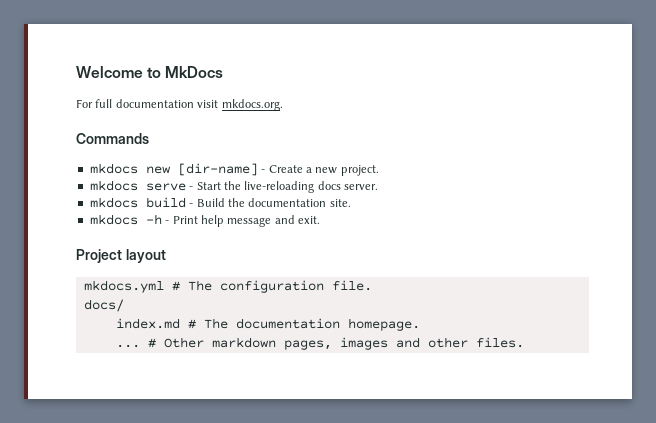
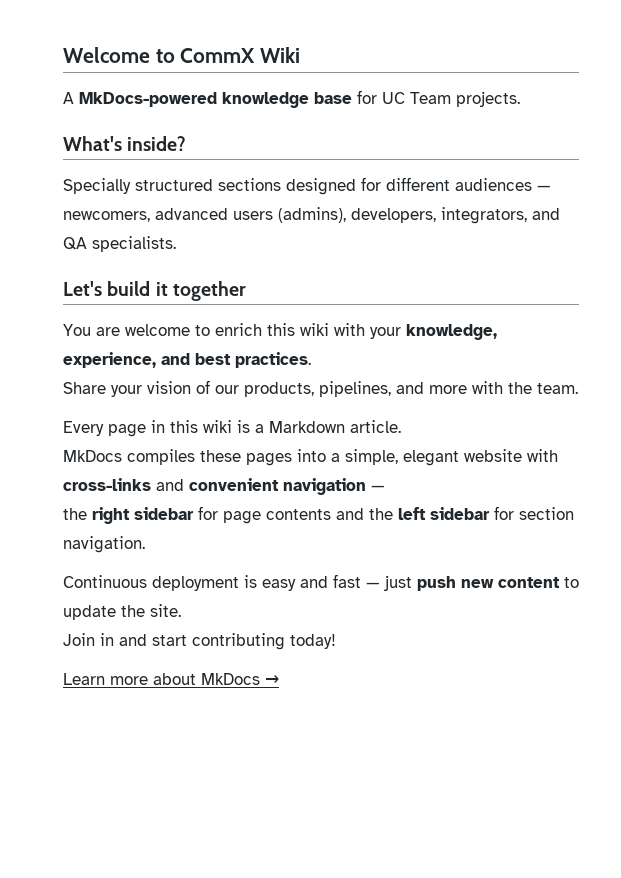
- Welcome to MkDocs
- For full documentation visit mkdocs.org.
- Commands
- mkdocs new [dir-name] - Create a new project.
- mkdocs serve - Start the live-reloading docs server.
- mkdocs build - Build the documentation site.
- mkdocs -h - Print help message and exit.
- Project layout
- mkdocs.yml # The configuration file.
- docs/
- index.md # The documentation homepage.
- ... # Other markdown pages, images and other files.
+ Welcome to CommX Wiki
+ A MkDocs-powered knowledge base for UC Team projects.
+ What's inside?
+ Specially structured sections designed for different audiences — newcomers, advanced users (admins), developers, integrators, and QA specialists.
+ Let's build it together
+ You are welcome to enrich this wiki with your knowledge, experience, and best practices.
+ Share your vision of our products, pipelines, and more with the team.
+ Every page in this wiki is a Markdown article.
+ MkDocs compiles these pages into a simple, elegant website with cross-links and convenient navigation —
+ the right sidebar for page contents and the left sidebar for section navigation.
+ Continuous deployment is easy and fast — just push new content to update the site.
+ Join in and start contributing today!
+ Learn more about MkDocs →

